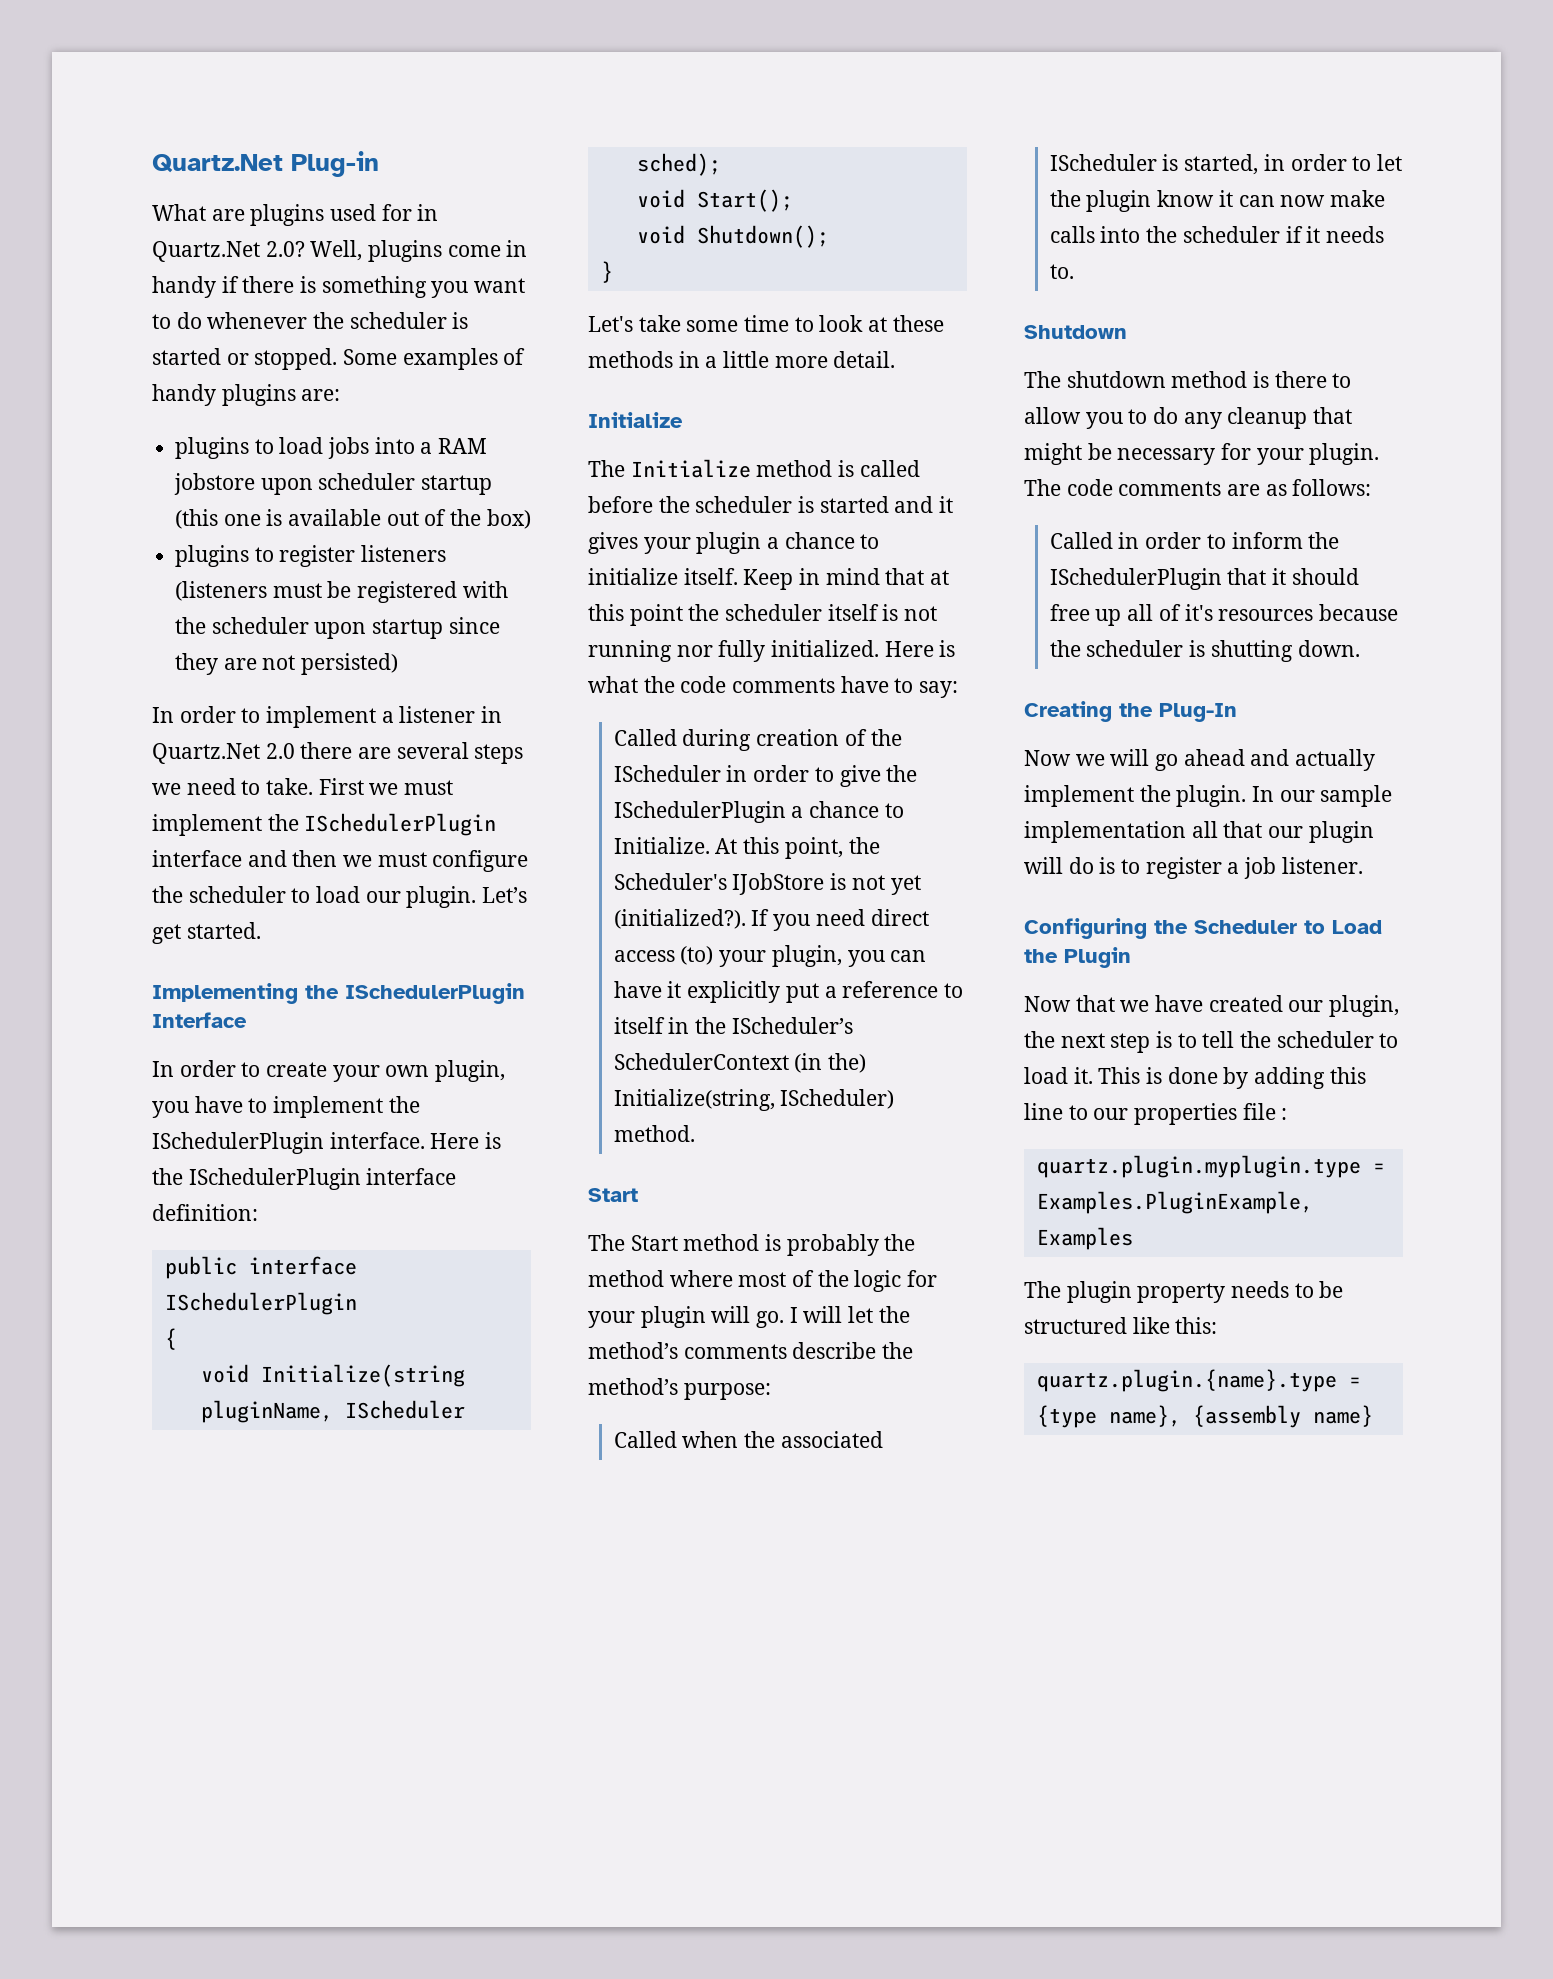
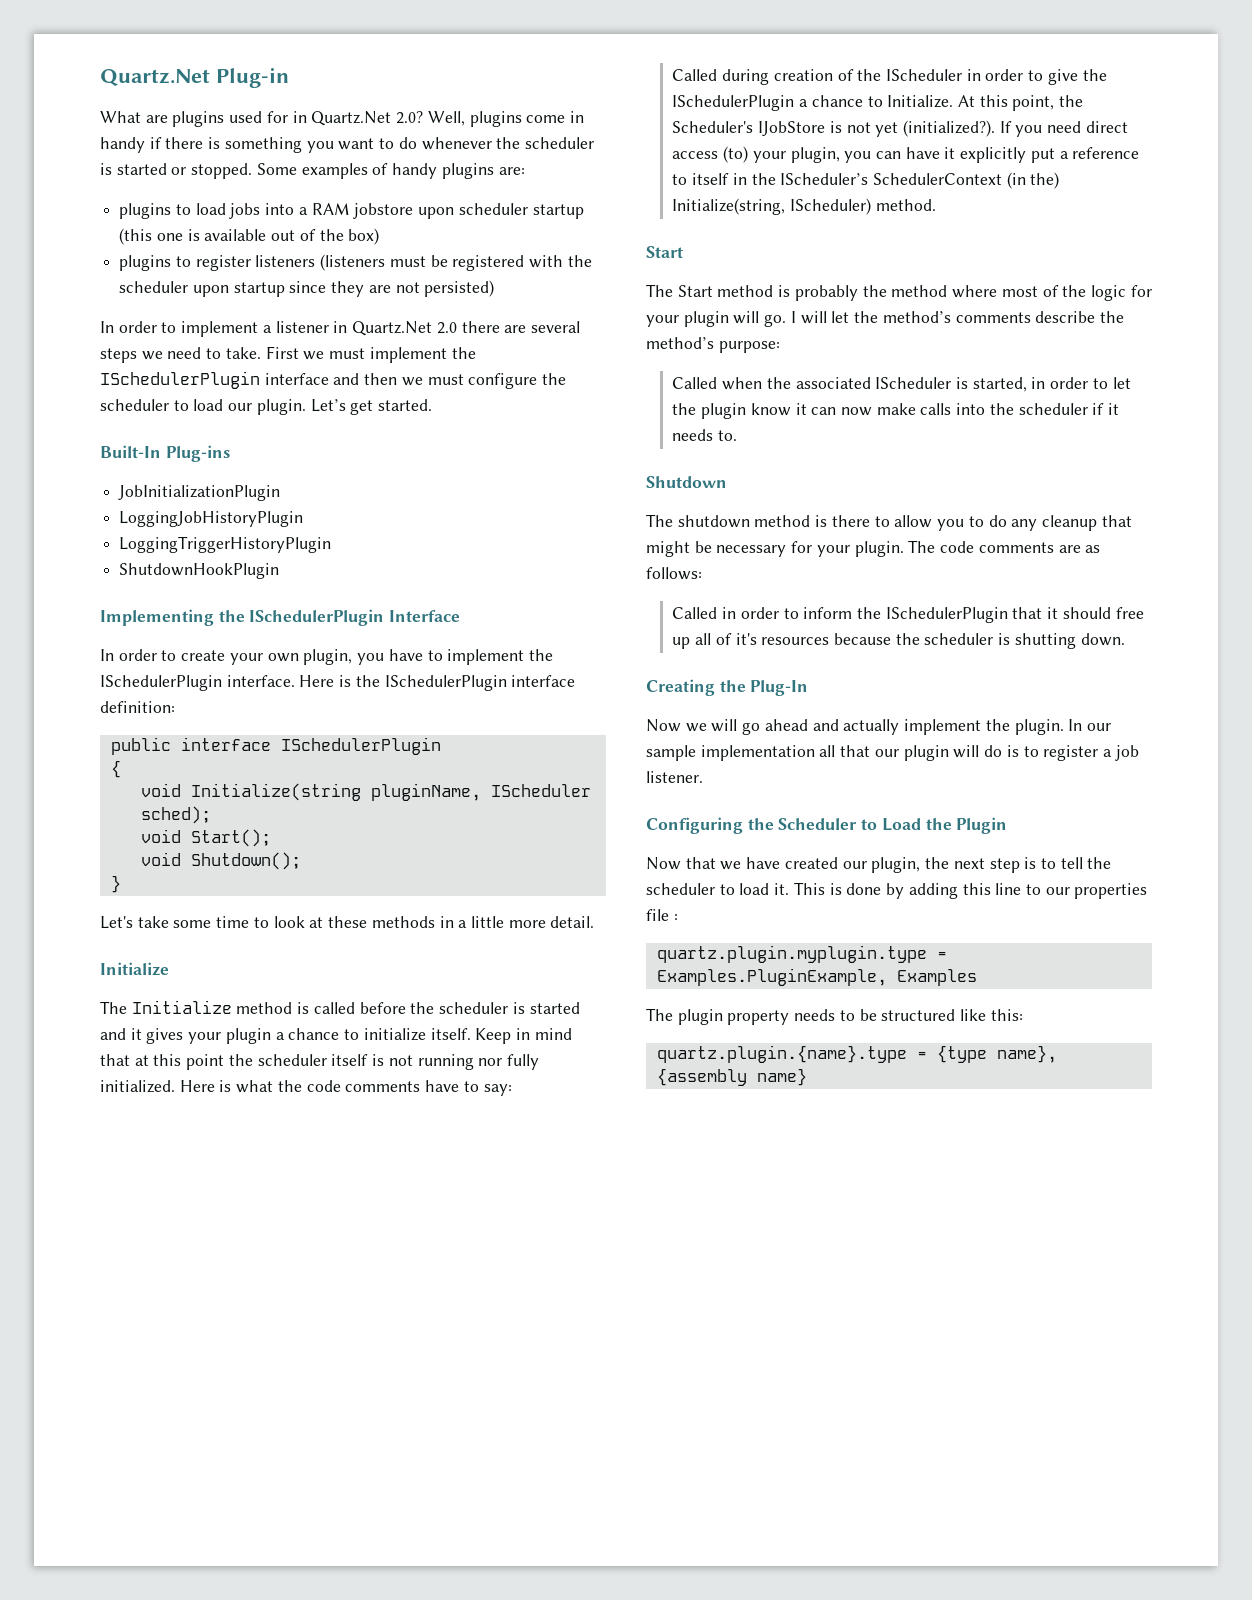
+ Built-In Plug-ins
+ JobInitializationPlugin
+ LoggingJobHistoryPlugin
+ LoggingTriggerHistoryPlugin
+ ShutdownHookPlugin

